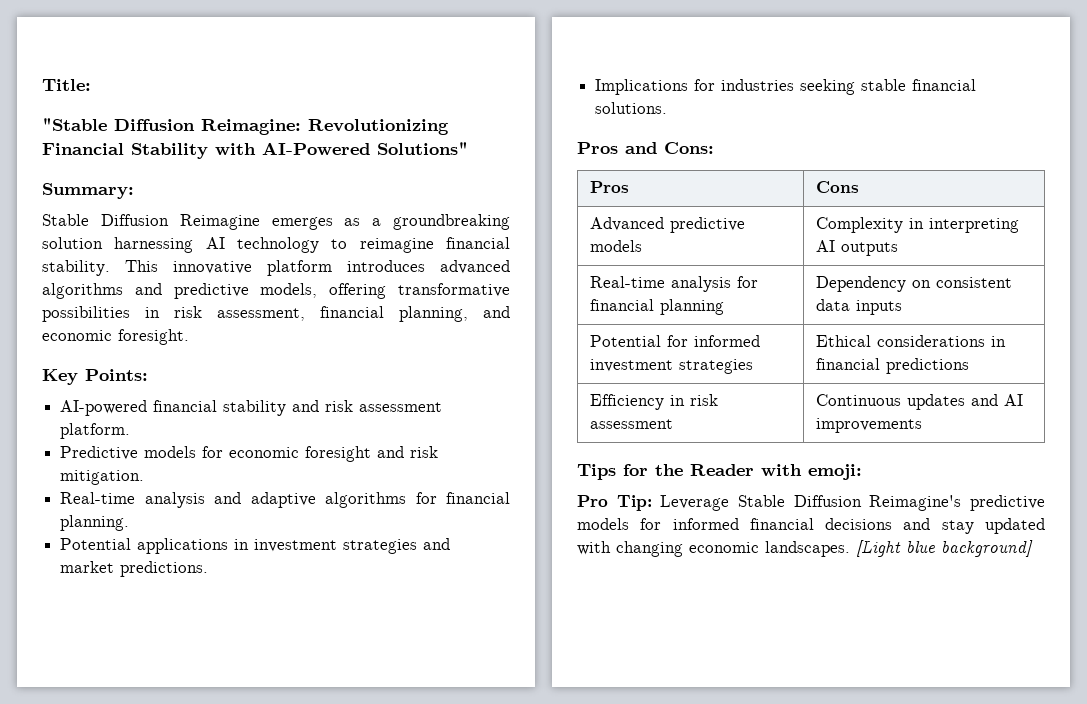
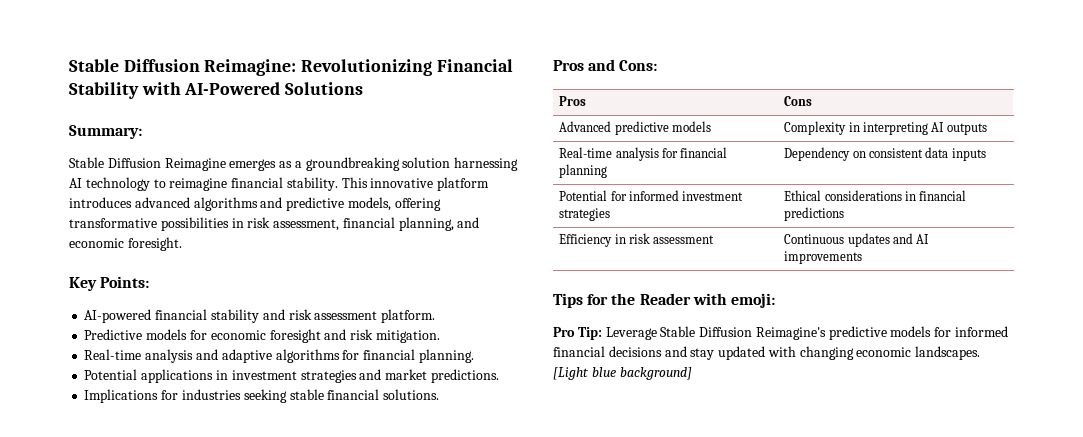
- Title:
- "Stable Diffusion Reimagine: Revolutionizing Financial Stability with AI-Powered Solutions"
+ Stable Diffusion Reimagine: Revolutionizing Financial Stability with AI-Powered Solutions

